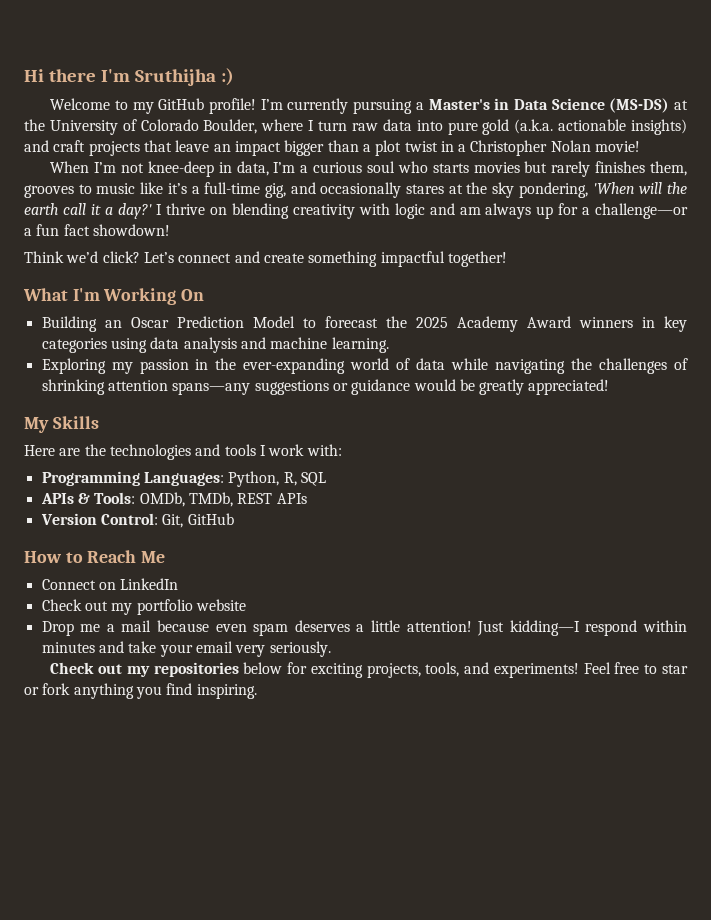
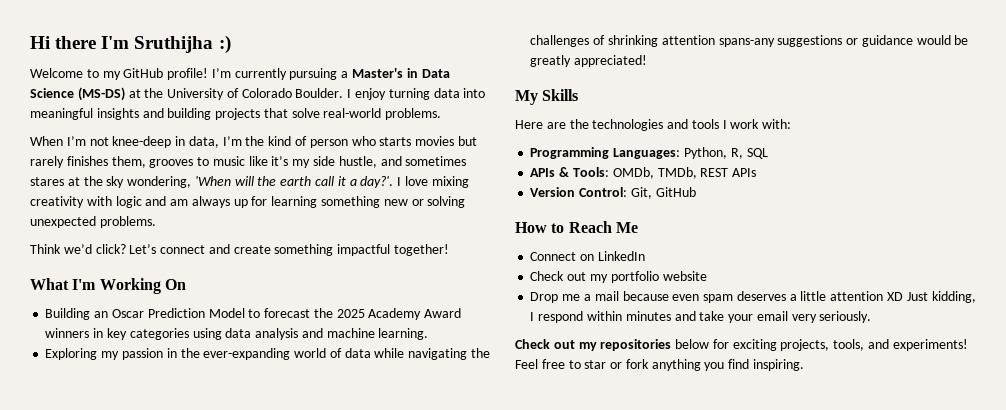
- I’m currently pursuing a Master's in Data Science (MS-DS) at the University of Colorado Boulder, where I turn raw data into pure gold (a.k.a. actionable insights) and craft projects that leave an impact bigger than a plot twist in a Christopher Nolan movie!
+ I’m currently pursuing a Master's in Data Science (MS-DS) at the University of Colorado Boulder. I enjoy turning data into meaningful insights and building projects that solve real-world problems.
- When I’m not knee-deep in data, I’m a curious soul who starts movies but rarely finishes them, grooves to music like it’s a full-time gig, and occasionally stares at the sky pondering, 'When will the earth call it a day?' I thrive on blending creativity with logic and am always up for a challenge—or a fun fact showdown!
+ When I’m not knee-deep in data, I’m the kind of person who starts movies but rarely finishes them, grooves to music like it’s my side hustle, and sometimes stares at the sky wondering, 'When will the earth call it a day?'. I love mixing creativity with logic and am always up for learning something new or solving unexpected problems.
- Exploring my passion in the ever-expanding world of data while navigating the challenges of shrinking attention spans—any suggestions or guidance would be greatly appreciated!
+ Exploring my passion in the ever-expanding world of data while navigating the challenges of shrinking attention spans-any suggestions or guidance would be greatly appreciated!
- Drop me a mail because even spam deserves a little attention! Just kidding—I respond within minutes and take your email very seriously.
+ Drop me a mail because even spam deserves a little attention XD Just kidding, I respond within minutes and take your email very seriously.

